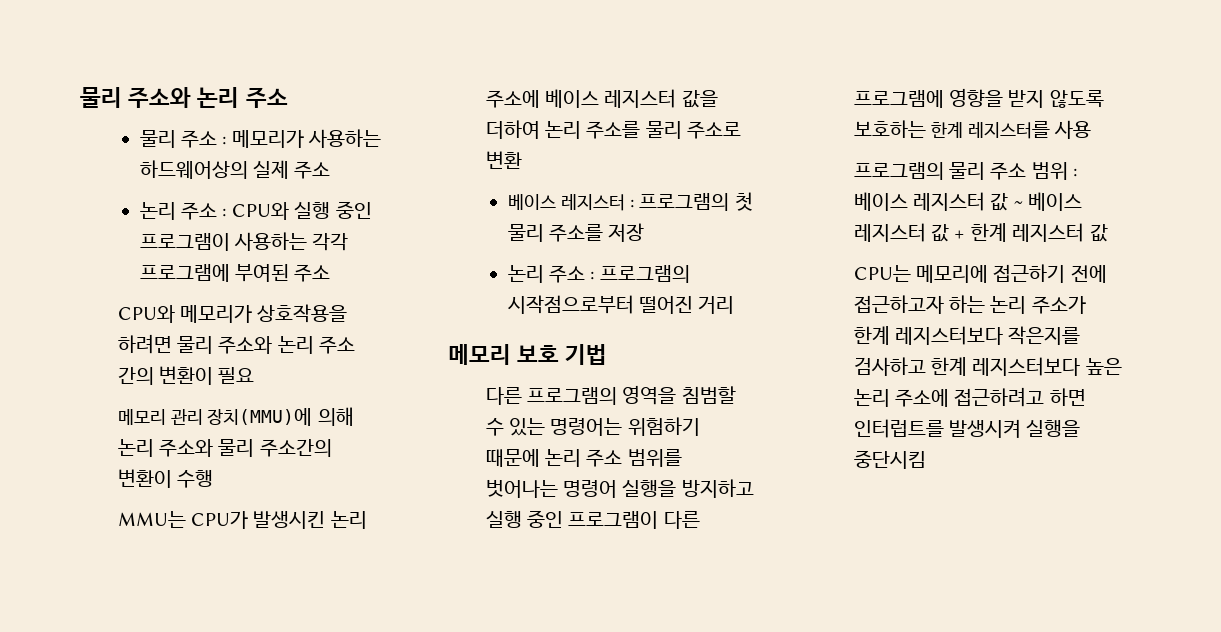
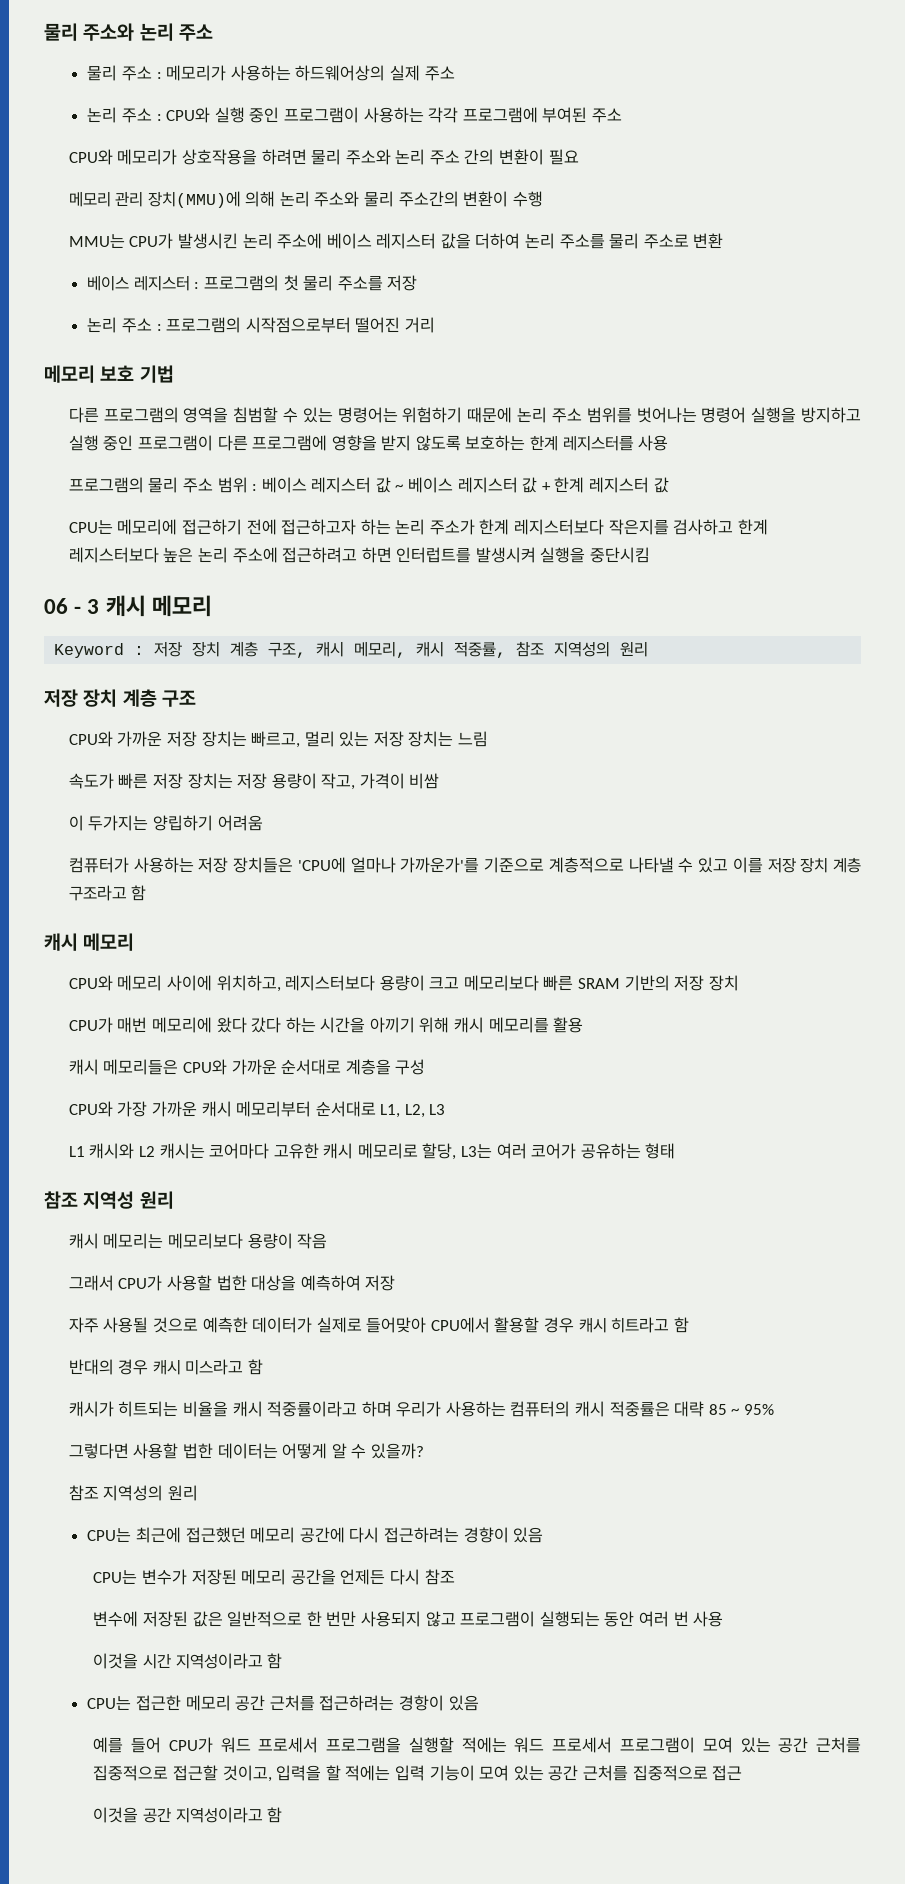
+ 06 - 3 캐시 메모리
+ Keyword : 저장 장치 계층 구조, 캐시 메모리, 캐시 적중률, 참조 지역성의 원리
+ 저장 장치 계층 구조
+ CPU와 가까운 저장 장치는 빠르고, 멀리 있는 저장 장치는 느림
+ 속도가 빠른 저장 장치는 저장 용량이 작고, 가격이 비쌈
+ 이 두가지는 양립하기 어려움
+ 컴퓨터가 사용하는 저장 장치들은 'CPU에 얼마나 가까운가'를 기준으로 계층적으로 나타낼 수 있고 이를 저장 장치 계층 구조라고 함
+ 캐시 메모리
+ CPU와 메모리 사이에 위치하고, 레지스터보다 용량이 크고 메모리보다 빠른 SRAM 기반의 저장 장치
+ CPU가 매번 메모리에 왔다 갔다 하는 시간을 아끼기 위해 캐시 메모리를 활용
+ 캐시 메모리들은 CPU와 가까운 순서대로 계층을 구성
+ CPU와 가장 가까운 캐시 메모리부터 순서대로 L1, L2, L3
+ L1 캐시와 L2 캐시는 코어마다 고유한 캐시 메모리로 할당, L3는 여러 코어가 공유하는 형태
+ 참조 지역성 원리
+ 캐시 메모리는 메모리보다 용량이 작음
+ 그래서 CPU가 사용할 법한 대상을 예측하여 저장
+ 자주 사용될 것으로 예측한 데이터가 실제로 들어맞아 CPU에서 활용할 경우 캐시 히트라고 함
+ 반대의 경우 캐시 미스라고 함
+ 캐시가 히트되는 비율을 캐시 적중률이라고 하며 우리가 사용하는 컴퓨터의 캐시 적중률은 대략 85 ~ 95%
+ 그렇다면 사용할 법한 데이터는 어떻게 알 수 있을까?
+ 참조 지역성의 원리
+ CPU는 최근에 접근했던 메모리 공간에 다시 접근하려는 경향이 있음
+ CPU는 변수가 저장된 메모리 공간을 언제든 다시 참조
+ 변수에 저장된 값은 일반적으로 한 번만 사용되지 않고 프로그램이 실행되는 동안 여러 번 사용
+ 이것을 시간 지역성이라고 함
+ CPU는 접근한 메모리 공간 근처를 접근하려는 경항이 있음
+ 예를 들어 CPU가 워드 프로세서 프로그램을 실행할 적에는 워드 프로세서 프로그램이 모여 있는 공간 근처를 집중적으로 접근할 것이고, 입력을 할 적에는 입력 기능이 모여 있는 공간 근처를 집중적으로 접근
+ 이것을 공간 지역성이라고 함

